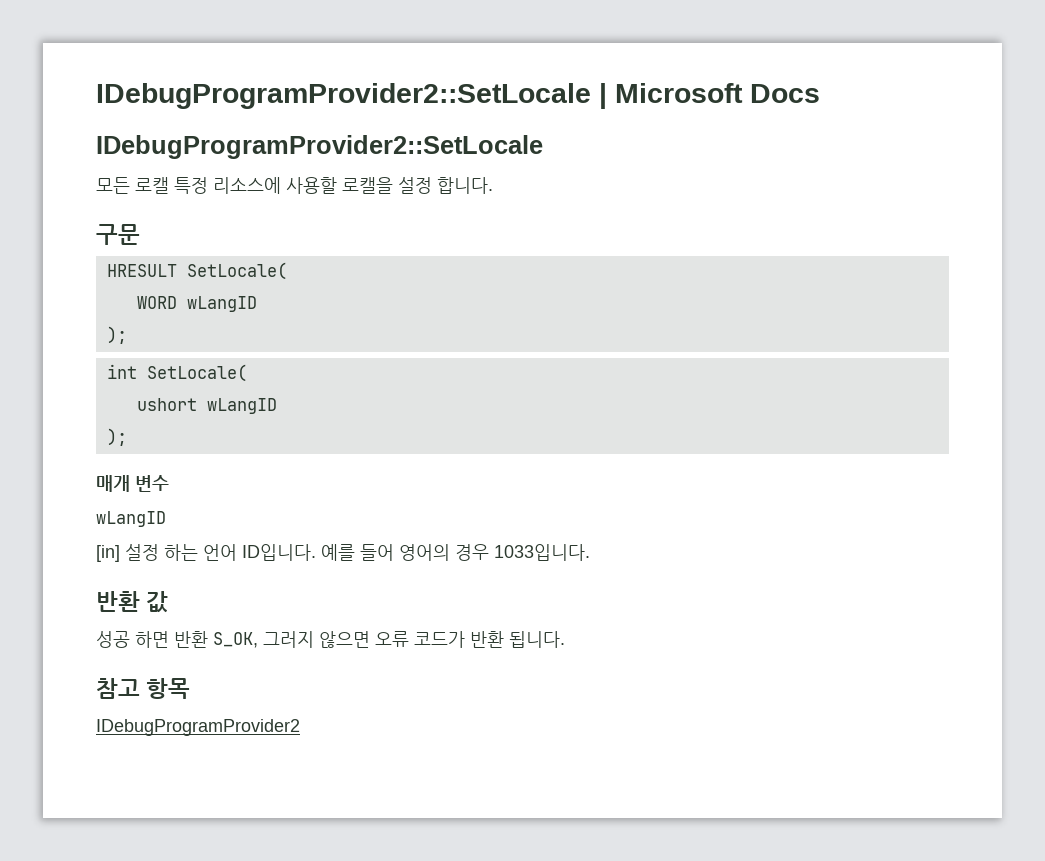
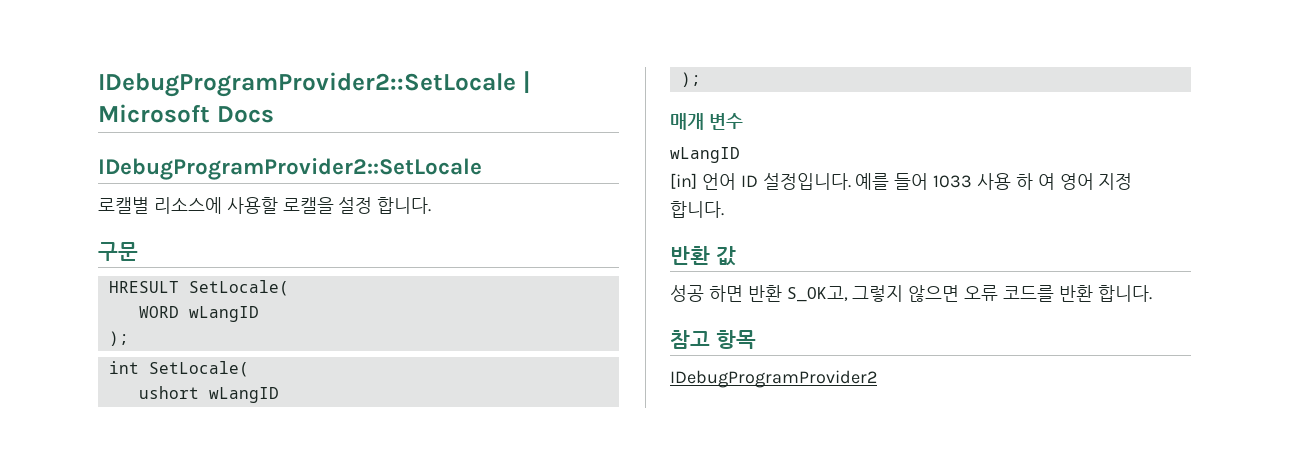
- 모든 로캘 특정 리소스에 사용할 로캘을 설정 합니다.
+ 로캘별 리소스에 사용할 로캘을 설정 합니다.
- [in] 설정 하는 언어 ID입니다. 예를 들어 영어의 경우 1033입니다.
+ [in] 언어 ID 설정입니다. 예를 들어 1033 사용 하 여 영어 지정 합니다.
- 성공 하면 반환 S_OK, 그러지 않으면 오류 코드가 반환 됩니다.
+ 성공 하면 반환 S_OK고, 그렇지 않으면 오류 코드를 반환 합니다.

